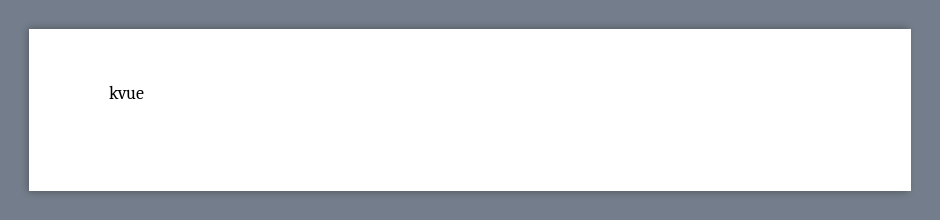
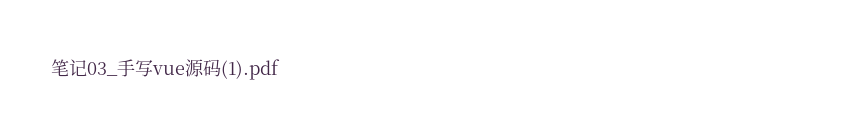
- kvue
+ 笔记03_手写vue源码(1).pdf

